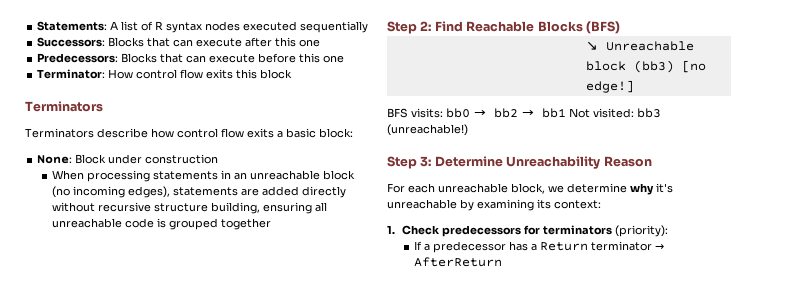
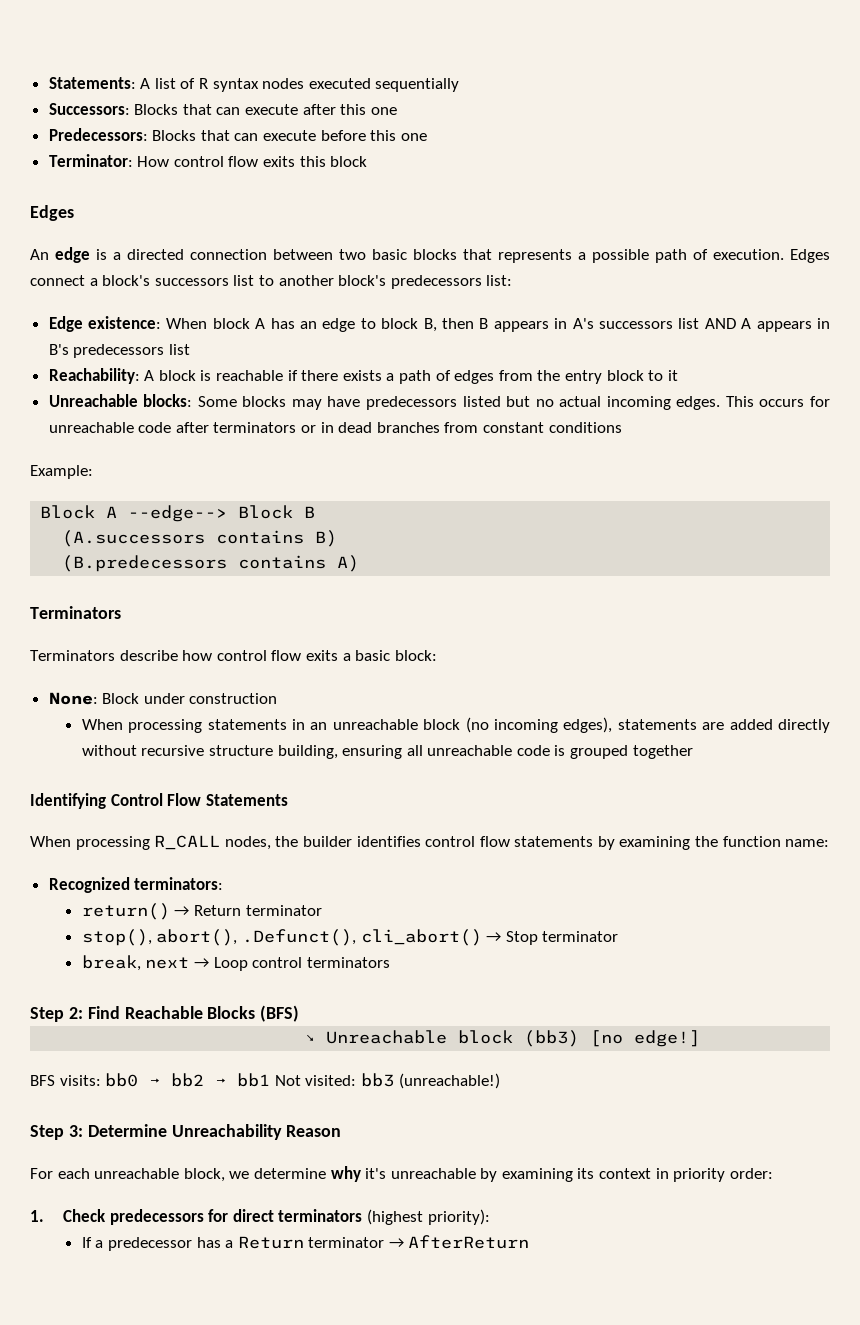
  Terminator: How control flow exits this block
+ Edges
+ An edge is a directed connection between two basic blocks that represents a possible path of execution. Edges connect a block's successors list to another block's predecessors list:
+ Edge existence: When block A has an edge to block B, then B appears in A's successors list AND A appears in B's predecessors list
+ Reachability: A block is reachable if there exists a path of edges from the entry block to it
+ Unreachable blocks: Some blocks may have predecessors listed but no actual incoming edges. This occurs for unreachable code after terminators or in dead branches from constant conditions
+ Example:
+ Block A --edge--> Block B
+ (A.successors contains B)
+ (B.predecessors contains A)
+ Identifying Control Flow Statements
+ When processing R_CALL nodes, the builder identifies control flow statements by examining the function name:
+ Recognized terminators:
+ return() → Return terminator
+ stop(), abort(), .Defunct(), cli_abort() → Stop terminator
+ break, next → Loop control terminators
- For each unreachable block, we determine why it's unreachable by examining its context:
+ For each unreachable block, we determine why it's unreachable by examining its context in priority order:
- 1. Check predecessors for terminators (priority):
+ 1. Check predecessors for direct terminators (highest priority):

